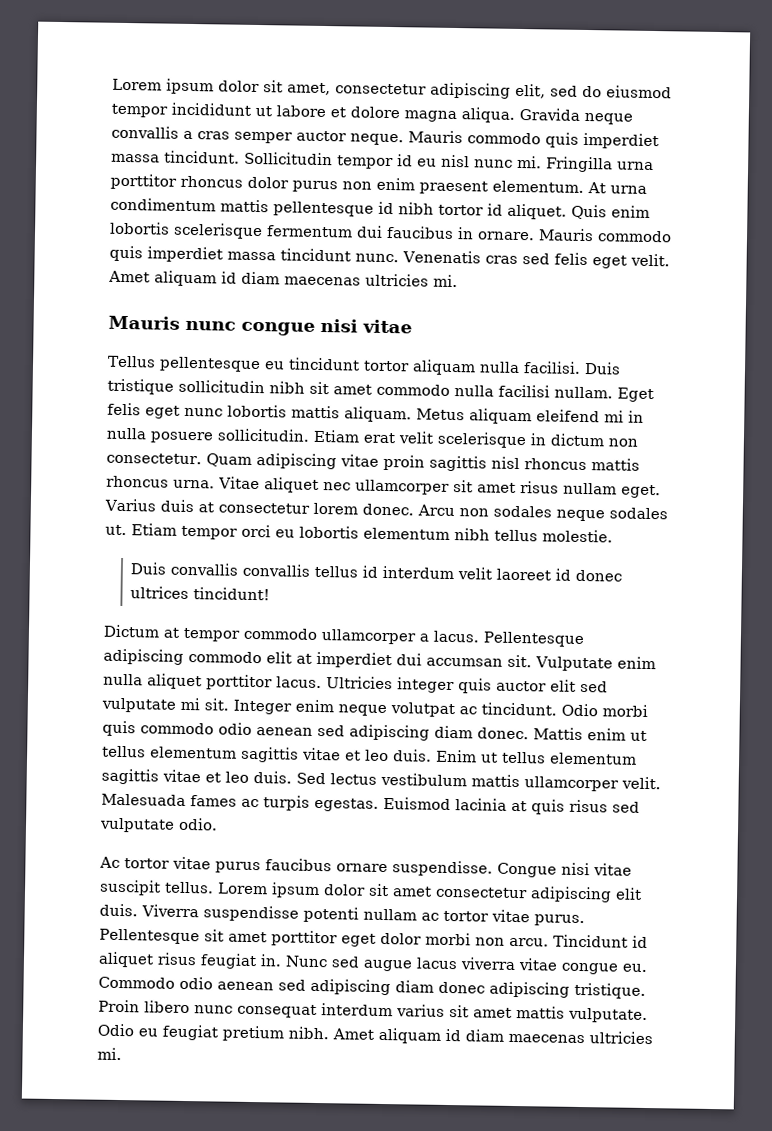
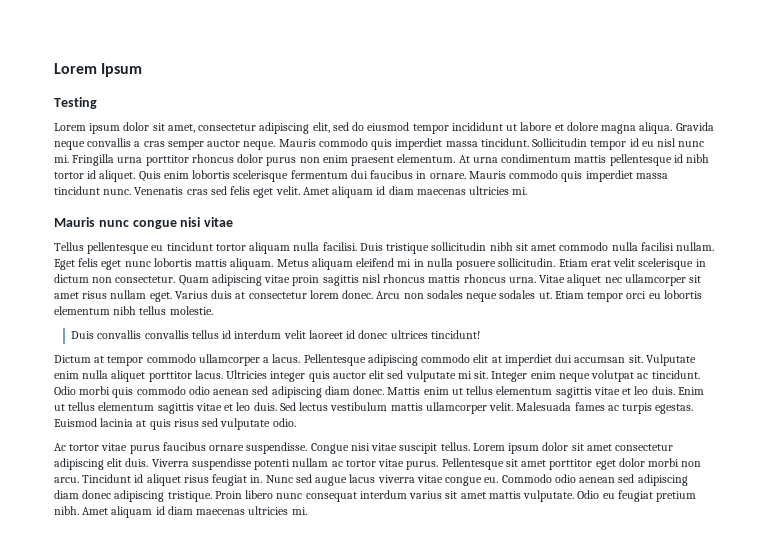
+ Lorem Ipsum
+ Testing

